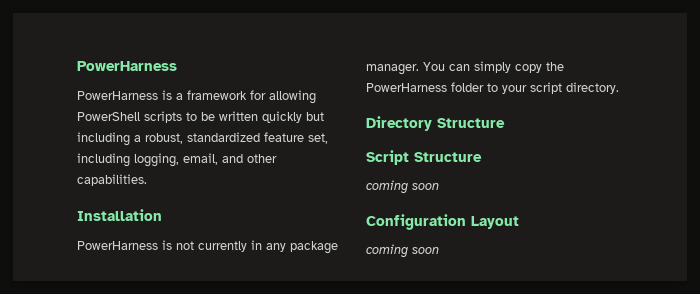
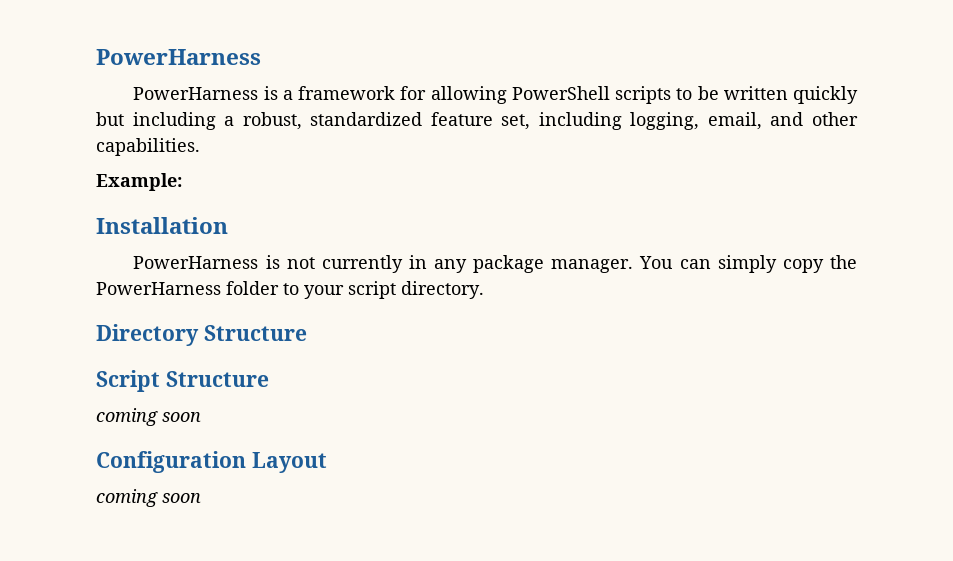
+ Example:

